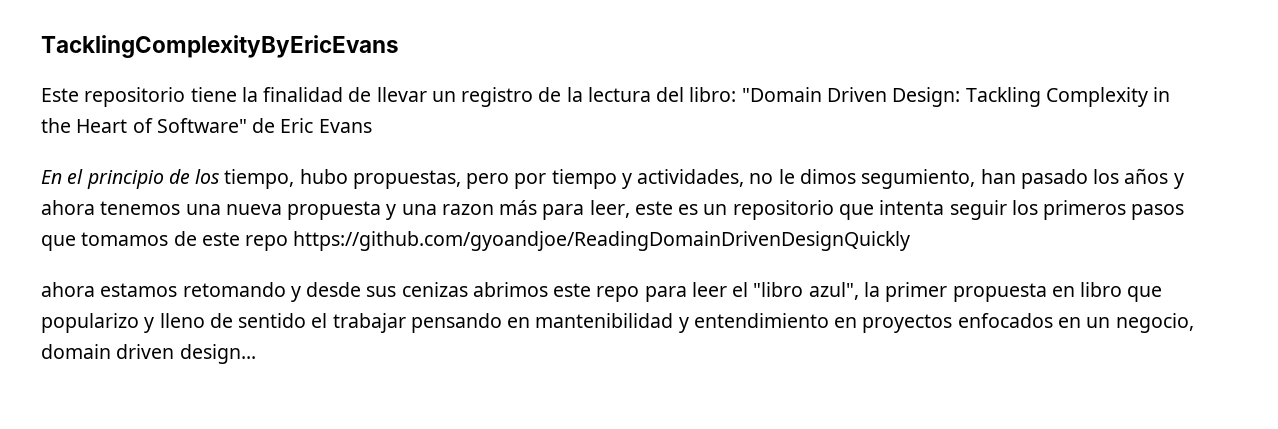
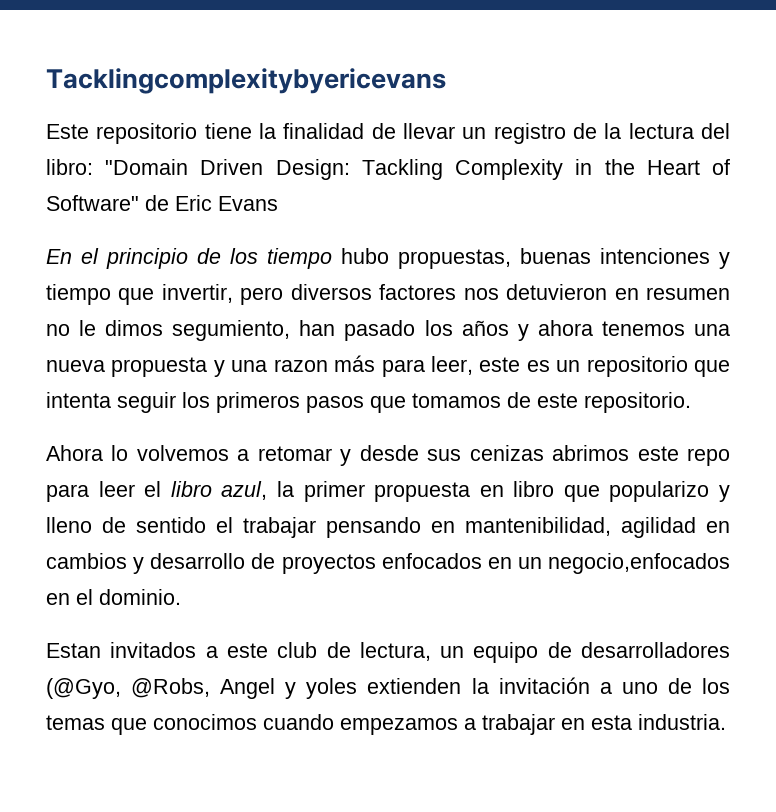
- TacklingComplexityByEricEvans
+ Tacklingcomplexitybyericevans
- En el principio de los tiempo, hubo propuestas, pero por tiempo y actividades, no le dimos segumiento, han pasado los años y ahora tenemos una nueva propuesta y una razon más para leer, este es un repositorio que intenta seguir los primeros pasos que tomamos de este repo https://github.com/gyoandjoe/ReadingDomainDrivenDesignQuickly
- ahora estamos retomando y desde sus cenizas abrimos este repo para leer el "libro azul", la primer propuesta en libro que popularizo y lleno de sentido el trabajar pensando en mantenibilidad y entendimiento en proyectos enfocados en un negocio, domain driven design...
+ En el principio de los tiempo hubo propuestas, buenas intenciones y tiempo que invertir, pero diversos factores nos detuvieron en resumen no le dimos segumiento, han pasado los años y ahora tenemos una nueva propuesta y una razon más para leer, este es un repositorio que intenta seguir los primeros pasos que tomamos de este repositorio.
+ Ahora lo volvemos a retomar y desde sus cenizas abrimos este repo para leer el libro azul, la primer propuesta en libro que popularizo y lleno de sentido el trabajar pensando en mantenibilidad, agilidad en cambios y desarrollo de proyectos enfocados en un negocio,enfocados en el dominio.
+ Estan invitados a este club de lectura, un equipo de desarrolladores (@Gyo, @Robs, Angel y yoles extienden la invitación a uno de los temas que conocimos cuando empezamos a trabajar en esta industria.

